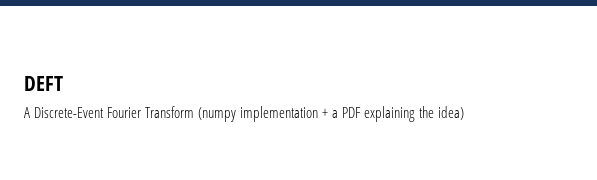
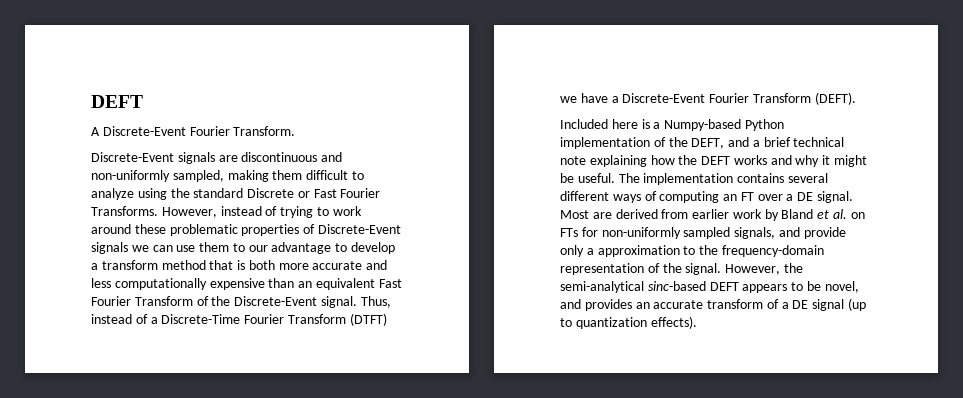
- A Discrete-Event Fourier Transform (numpy implementation + a PDF explaining the idea)
+ A Discrete-Event Fourier Transform.
+ Discrete-Event signals are discontinuous and non-uniformly sampled, making them difficult to analyze using the standard Discrete or Fast Fourier Transforms. However, instead of trying to work around these problematic properties of Discrete-Event signals we can use them to our advantage to develop a transform method that is both more accurate and less computationally expensive than an equivalent Fast Fourier Transform of the Discrete-Event signal. Thus, instead of a Discrete-Time Fourier Transform (DTFT) we have a Discrete-Event Fourier Transform (DEFT).
+ Included here is a Numpy-based Python implementation of the DEFT, and a brief technical note explaining how the DEFT works and why it might be useful. The implementation contains several different ways of computing an FT over a DE signal. Most are derived from earlier work by Bland et al. on FTs for non-uniformly sampled signals, and provide only a approximation to the frequency-domain representation of the signal. However, the semi-analytical sinc-based DEFT appears to be novel, and provides an accurate transform of a DE signal (up to quantization effects).

